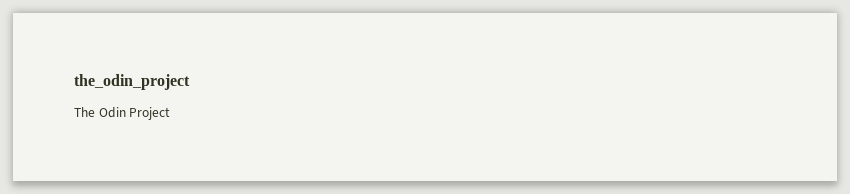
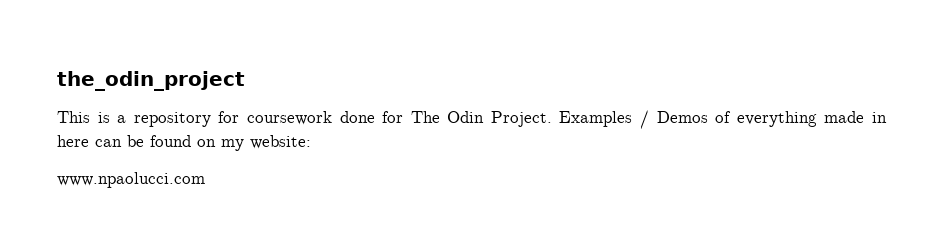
- The Odin Project
+ This is a repository for coursework done for The Odin Project. Examples / Demos of everything made in here can be found on my website:
+ www.npaolucci.com

